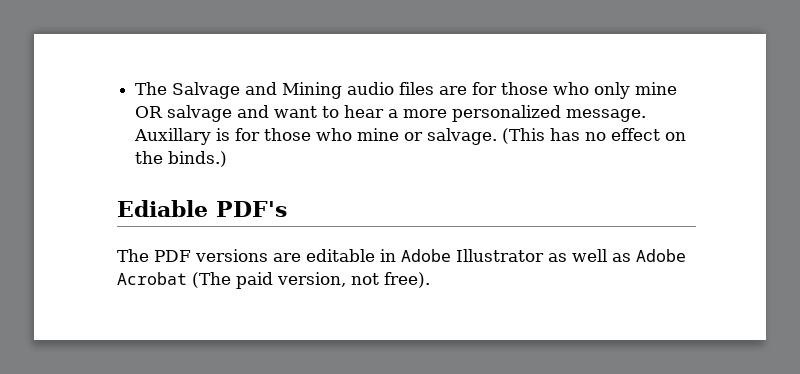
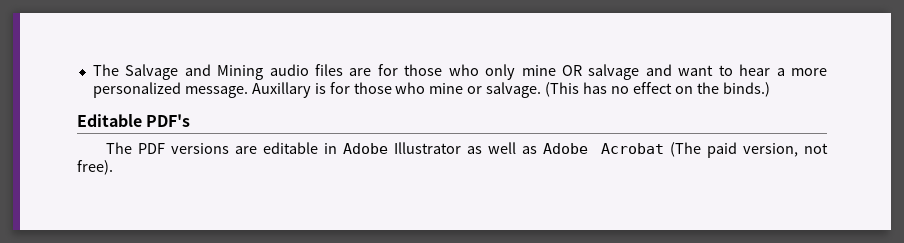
- Ediable PDF's
+ Editable PDF's

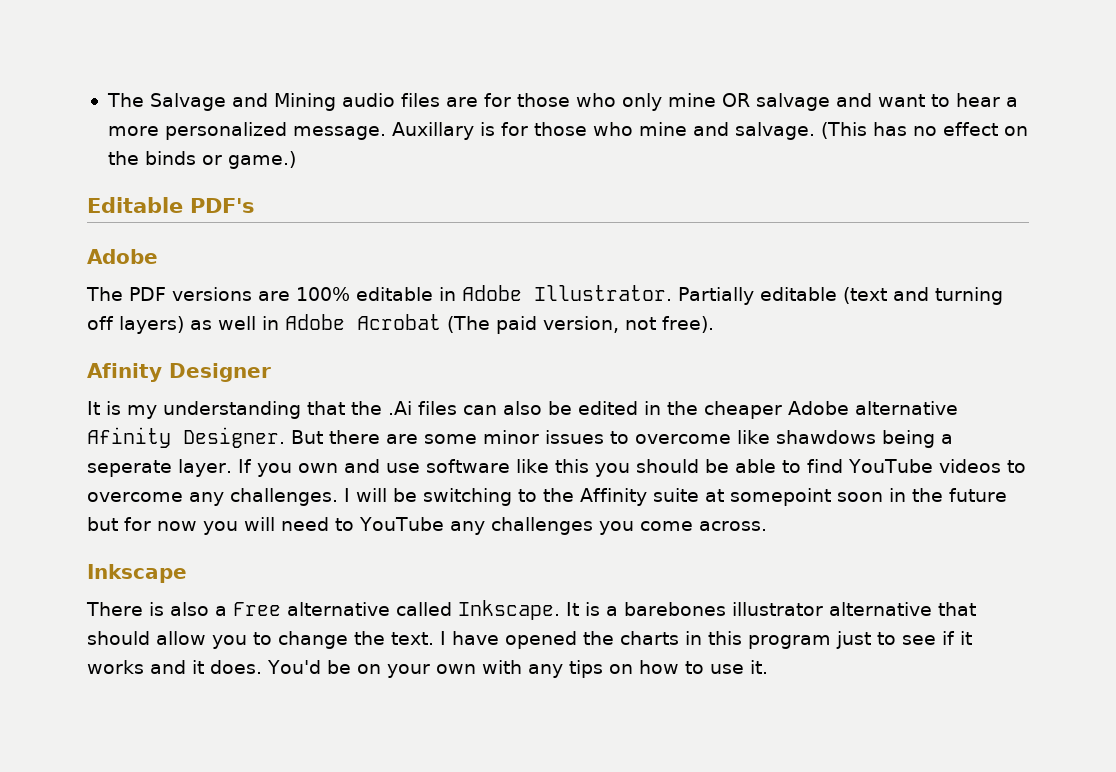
- Auxillary is for those who mine or salvage.
+ Auxillary is for those who mine and salvage.
- (This has no effect on the binds.)
+ (This has no effect on the binds or game.)
  Editable PDF's
+ Adobe
- The PDF versions are editable in Adobe Illustrator as well as Adobe Acrobat (The paid version, not free).
+ The PDF versions are 100% editable in Adobe Illustrator. Partially editable (text and turning off layers) as well in Adobe Acrobat (The paid version, not free).
+ Afinity Designer
+ It is my understanding that the .Ai files can also be edited in the cheaper Adobe alternative Afinity Designer. But there are some minor issues to overcome like shawdows being a seperate layer. If you own and use software like this you should be able to find YouTube videos to overcome any challenges. I will be switching to the Affinity suite at somepoint soon in the future but for now you will need to YouTube any challenges you come across.
+ Inkscape
+ There is also a Free alternative called Inkscape. It is a barebones illustrator alternative that should allow you to change the text. I have opened the charts in this program just to see if it works and it does. You'd be on your own with any tips on how to use it.

